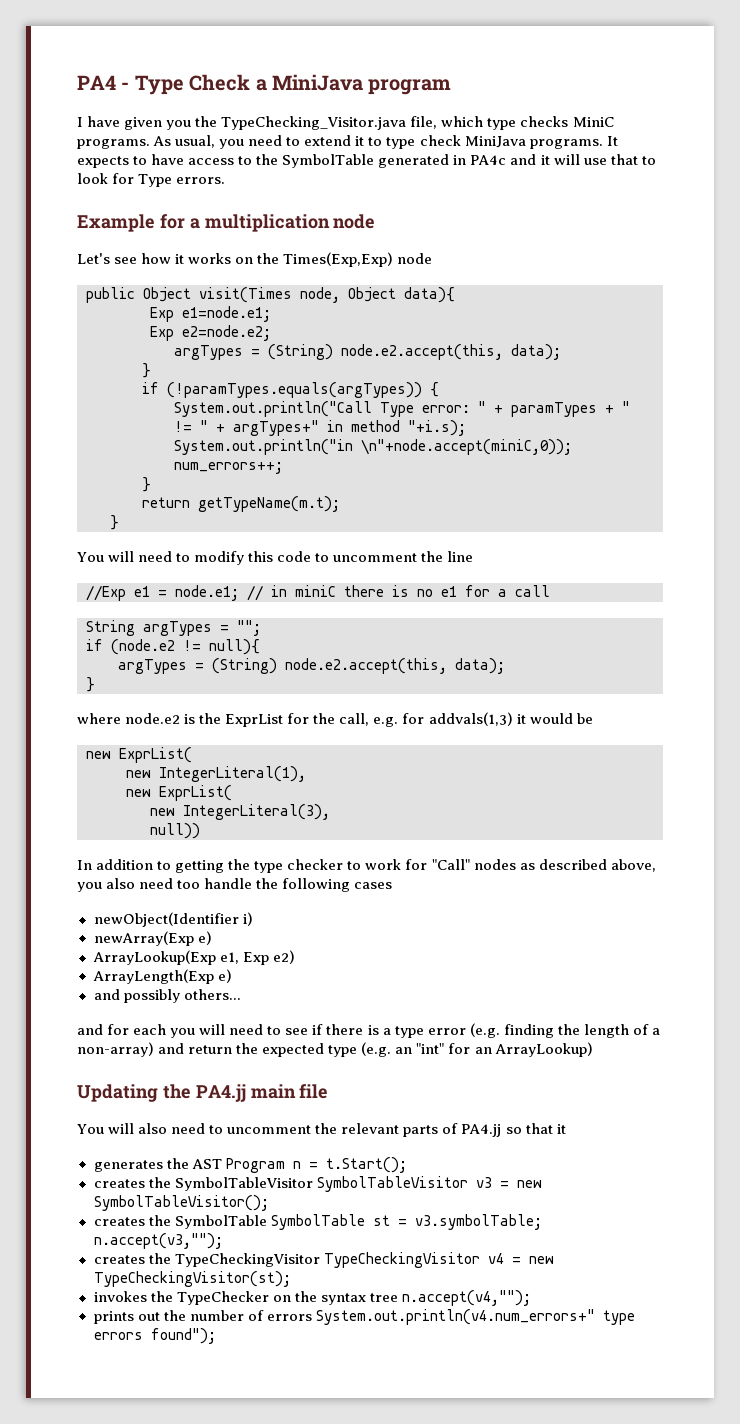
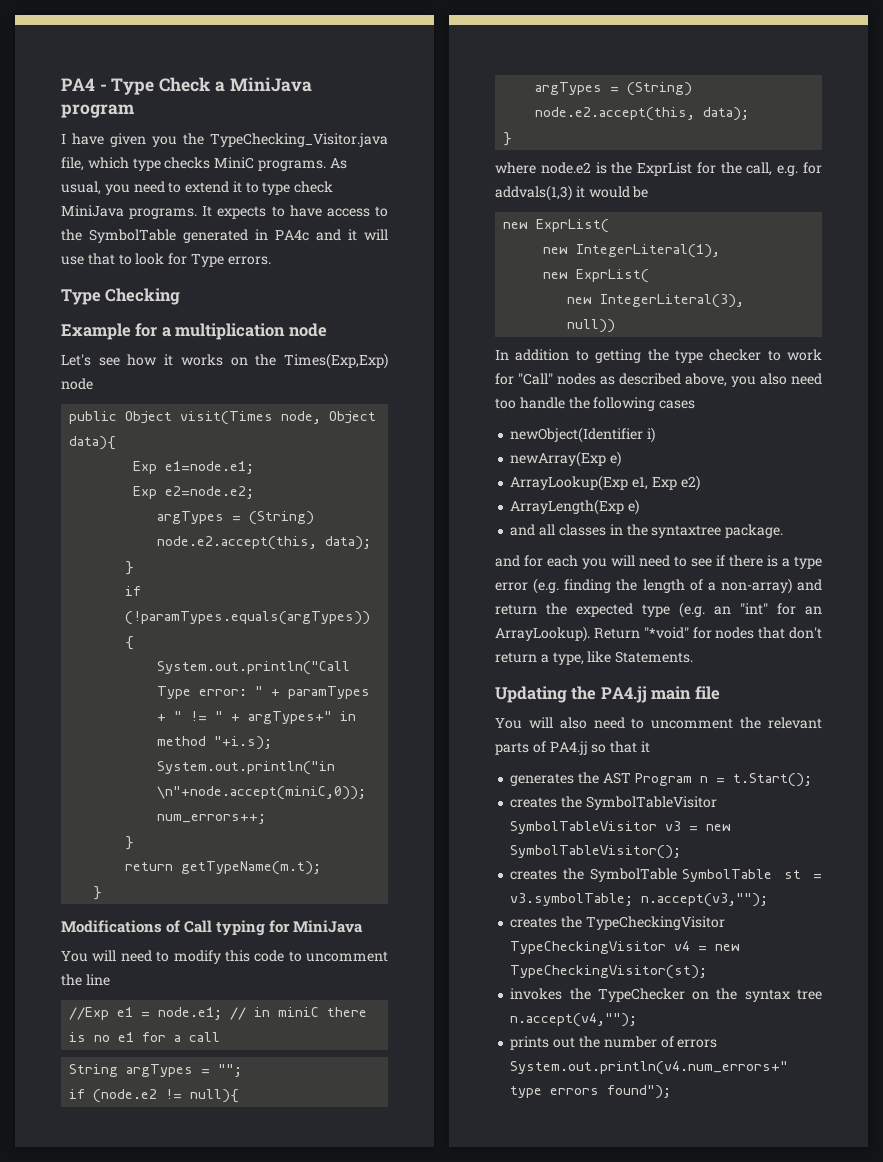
+ Type Checking
+ Modifications of Call typing for MiniJava
- and possibly others...
+ and all classes in the syntaxtree package.
- and for each you will need to see if there is a type error (e.g. finding the length of a non-array) and return the expected type (e.g. an "int" for an ArrayLookup)
+ and for each you will need to see if there is a type error (e.g. finding the length of a non-array) and return the expected type (e.g. an "int" for an ArrayLookup). Return "*void" for nodes that don't return a type, like Statements.

